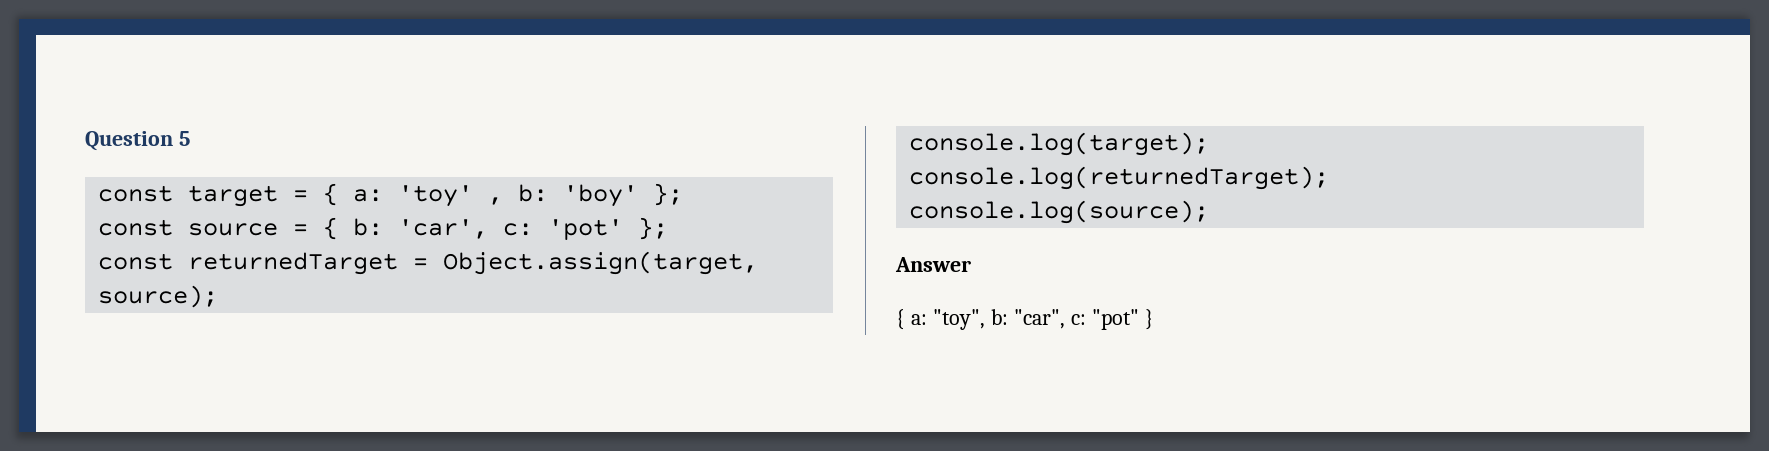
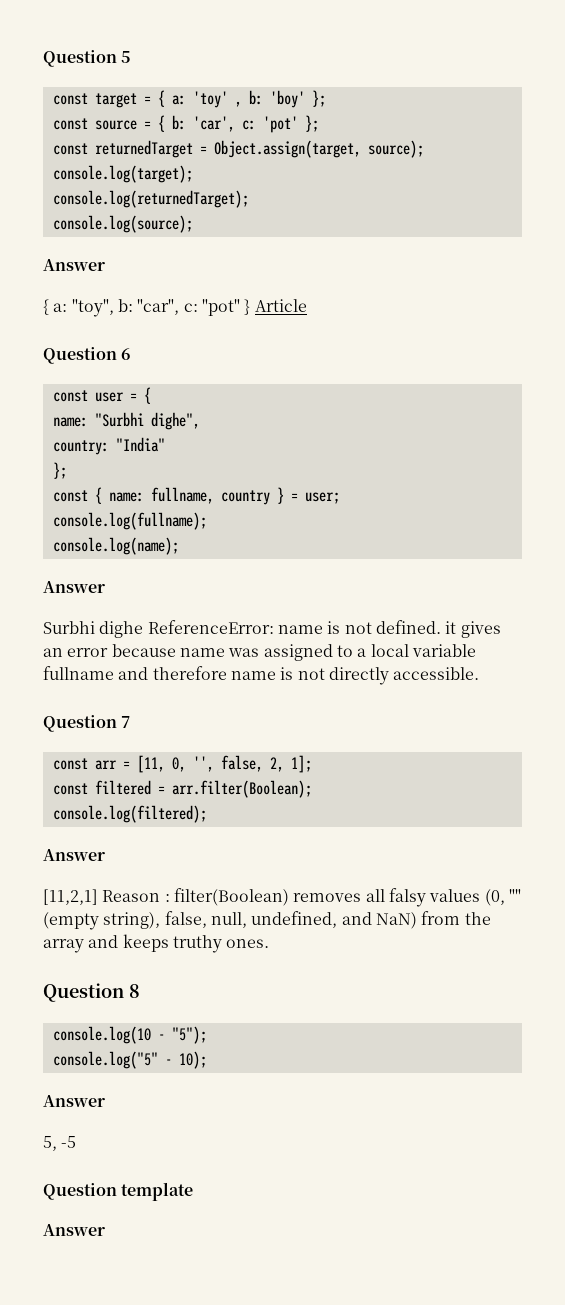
- { a: "toy", b: "car", c: "pot" }
+ { a: "toy", b: "car", c: "pot" } Article
+ Question 6
+ const user = {
+ name: "Surbhi dighe",
+ country: "India"
+ };
+ const { name: fullname, country } = user;
+ console.log(fullname);
+ console.log(name);
+ Answer
+ Surbhi dighe ReferenceError: name is not defined. it gives an error because name was assigned to a local variable fullname and therefore name is not directly accessible.
+ Question 7
+ const arr = [11, 0, '', false, 2, 1];
+ const filtered = arr.filter(Boolean);
+ console.log(filtered);
+ Answer
+ [11,2,1] Reason : filter(Boolean) removes all falsy values (0, "" (empty string), false, null, undefined, and NaN) from the array and keeps truthy ones.
+ Question 8
+ console.log(10 - "5");
+ console.log("5" - 10);
+ Answer
+ 5, -5
+ Question template
+ Answer

